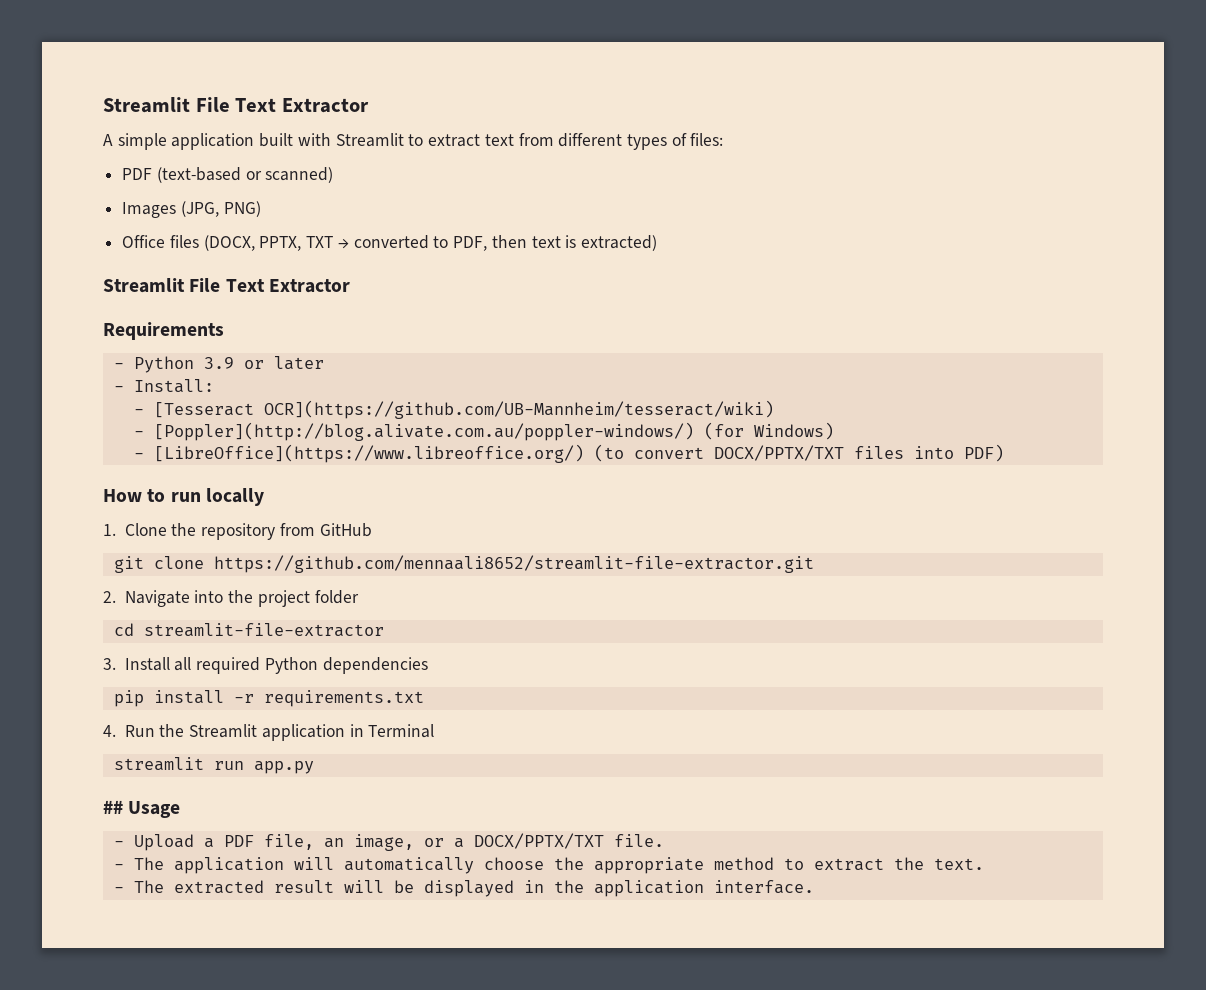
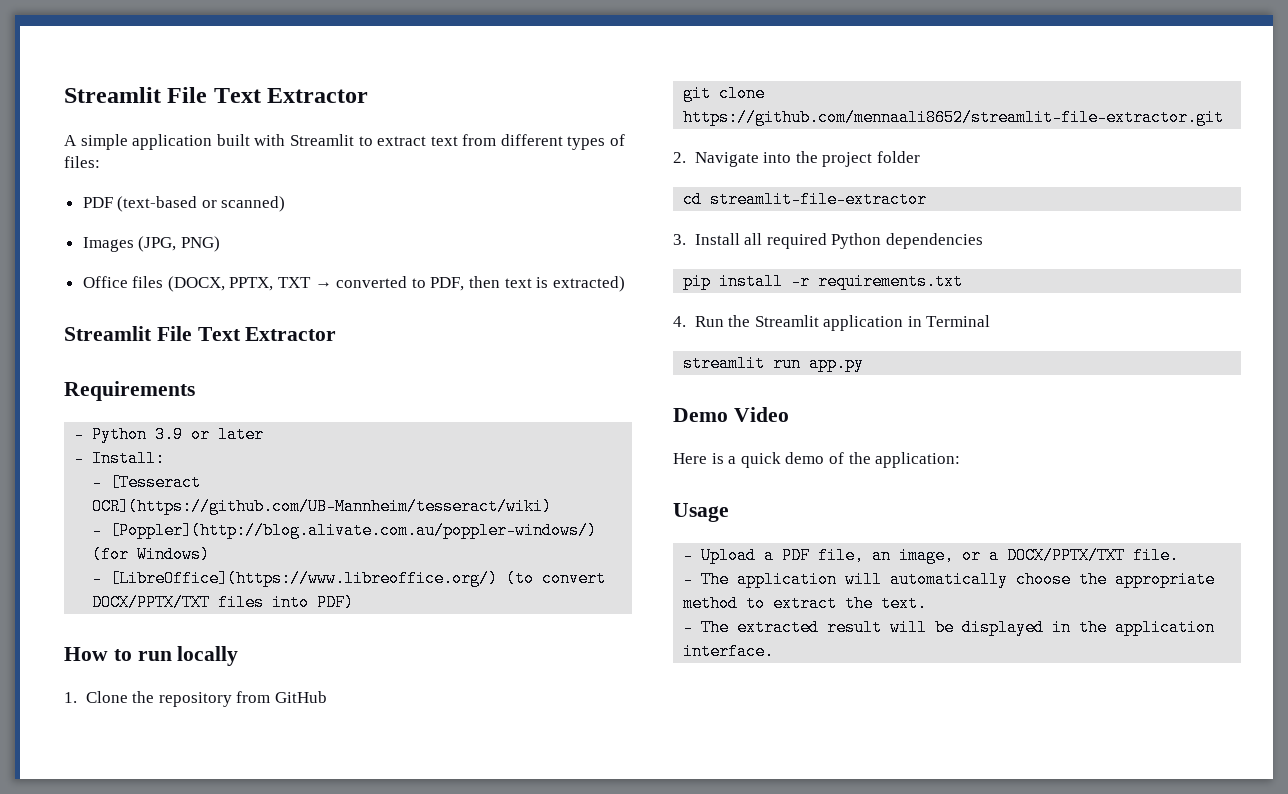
- ## Usage
+ Demo Video
+ Here is a quick demo of the application:
+ Usage

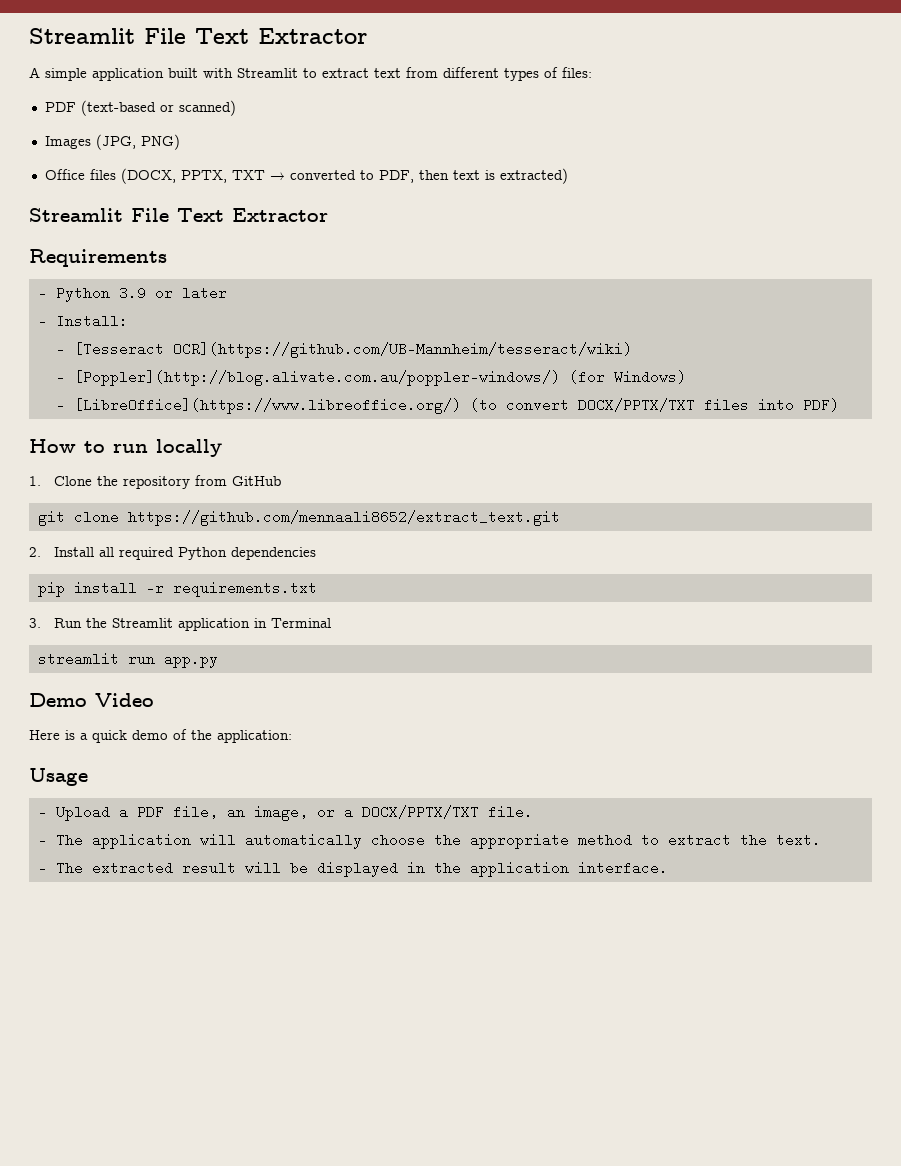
- git clone https://github.com/mennaali8652/streamlit-file-extractor.git
- 2. Navigate into the project folder
- cd streamlit-file-extractor
- 3. Install all required Python dependencies
+ git clone https://github.com/mennaali8652/extract_text.git
+ 2. Install all required Python dependencies
- 4. Run the Streamlit application in Terminal
+ 3. Run the Streamlit application in Terminal

